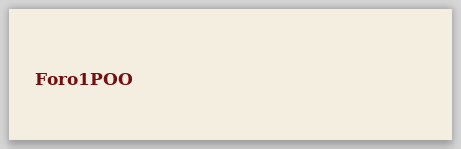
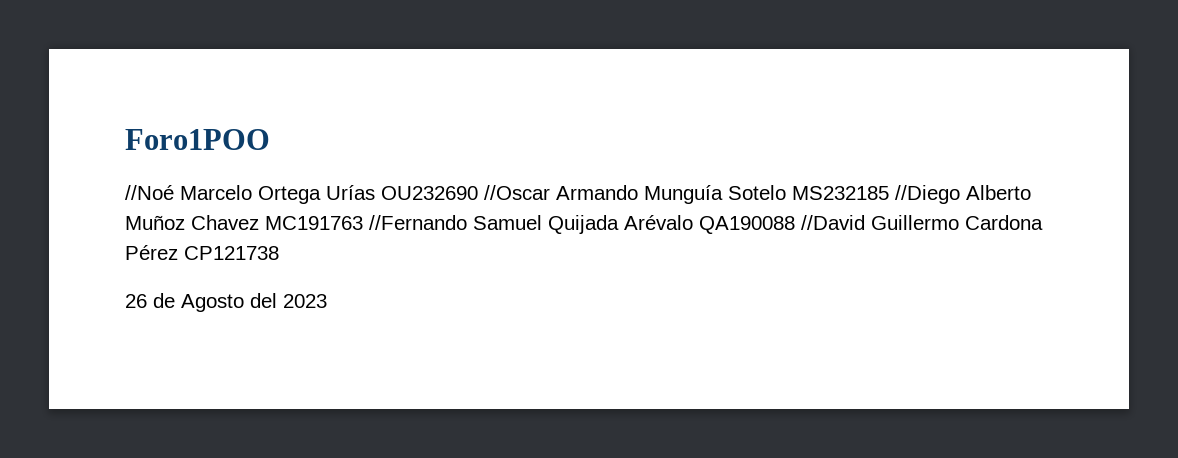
+ //Noé Marcelo Ortega Urías OU232690 //Oscar Armando Munguía Sotelo MS232185 //Diego Alberto Muñoz Chavez MC191763 //Fernando Samuel Quijada Arévalo QA190088 //David Guillermo Cardona Pérez CP121738
+ 26 de Agosto del 2023

